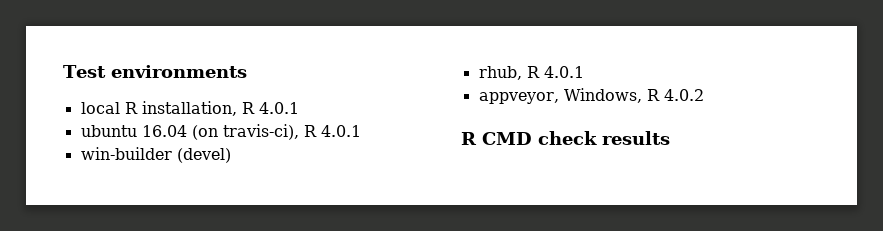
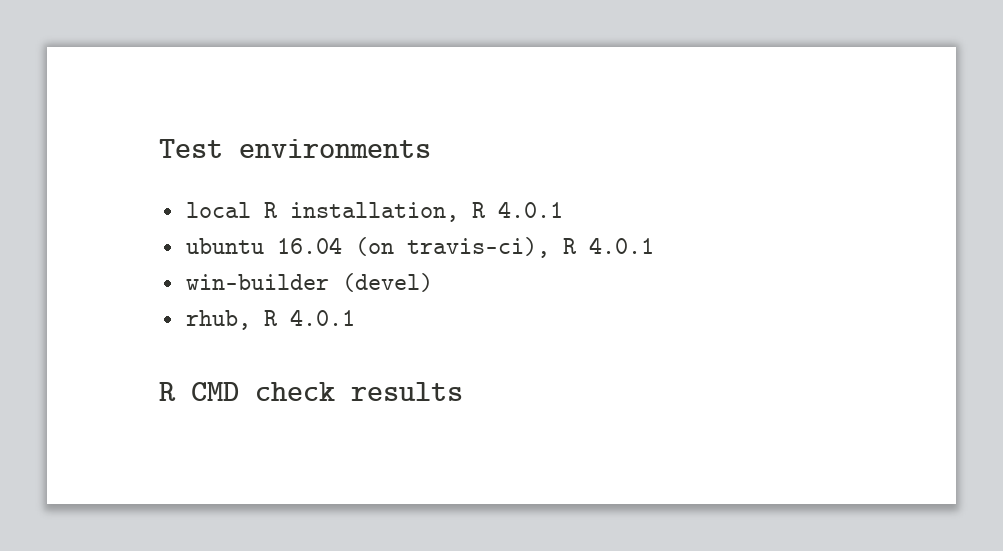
- appveyor, Windows, R 4.0.2

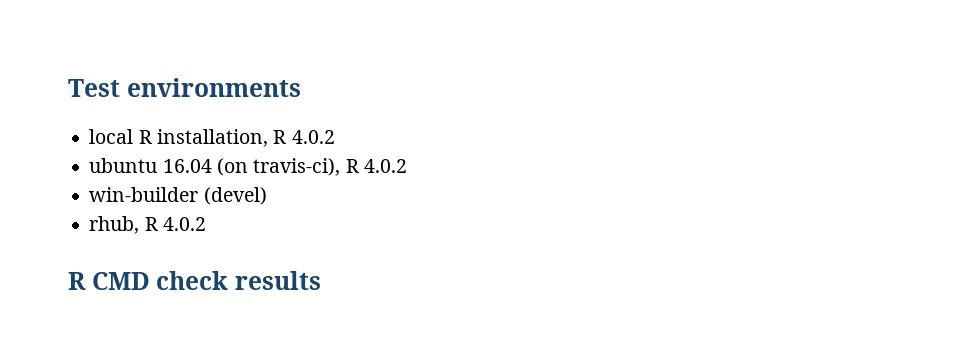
- local R installation, R 4.0.1
+ local R installation, R 4.0.2
- ubuntu 16.04 (on travis-ci), R 4.0.1
+ ubuntu 16.04 (on travis-ci), R 4.0.2
- rhub, R 4.0.1
+ rhub, R 4.0.2

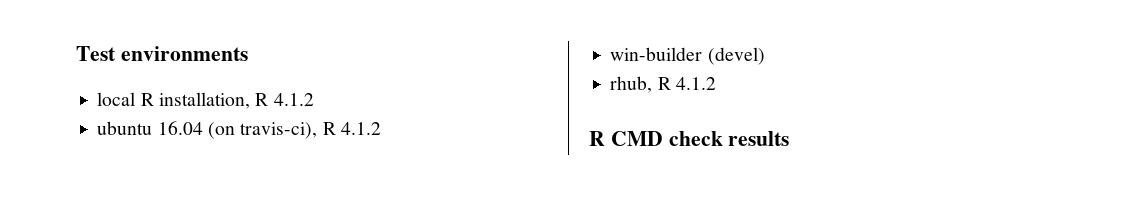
- local R installation, R 4.0.2
+ local R installation, R 4.1.2
- ubuntu 16.04 (on travis-ci), R 4.0.2
+ ubuntu 16.04 (on travis-ci), R 4.1.2
- rhub, R 4.0.2
+ rhub, R 4.1.2

